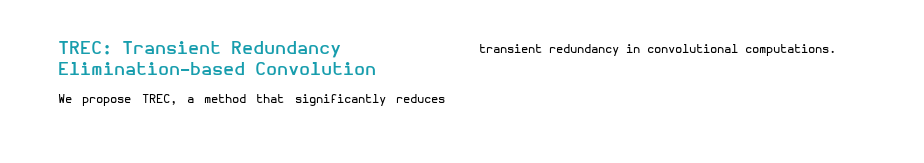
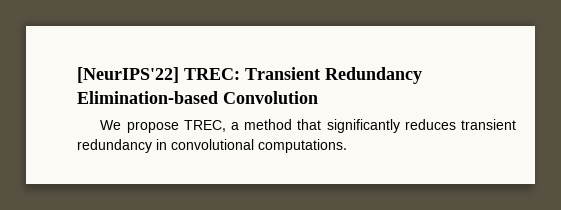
- TREC: Transient Redundancy Elimination-based Convolution
+ [NeurIPS'22] TREC: Transient Redundancy Elimination-based Convolution

